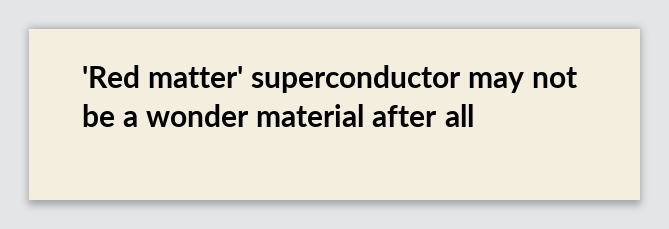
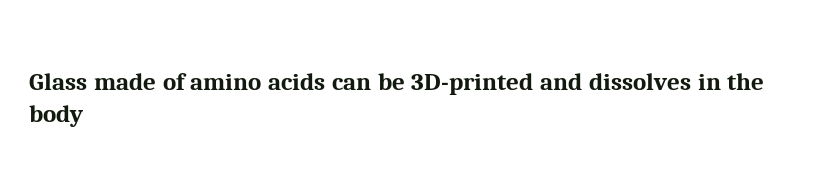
- 'Red matter' superconductor may not be a wonder material after all
+ Glass made of amino acids can be 3D-printed and dissolves in the body

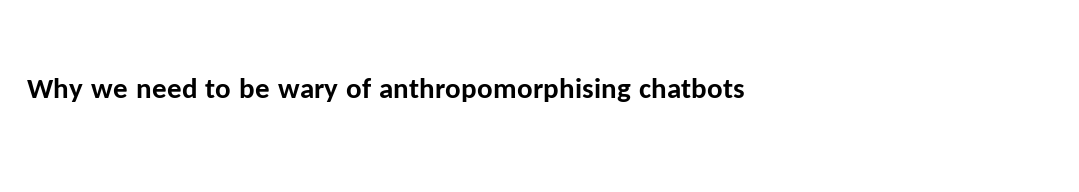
- Glass made of amino acids can be 3D-printed and dissolves in the body
+ Why we need to be wary of anthropomorphising chatbots

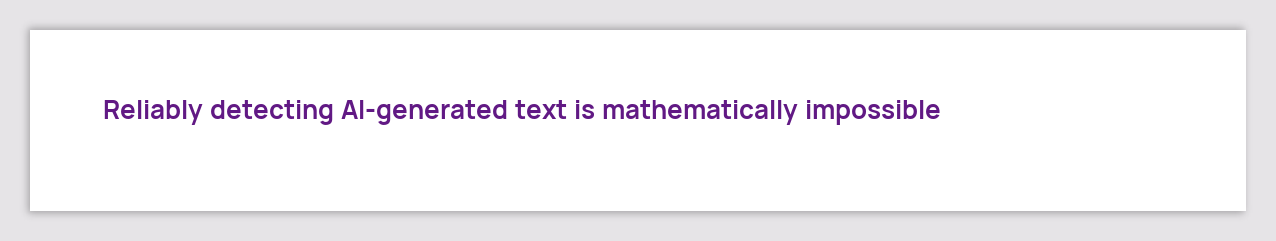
- Why we need to be wary of anthropomorphising chatbots
+ Reliably detecting AI-generated text is mathematically impossible

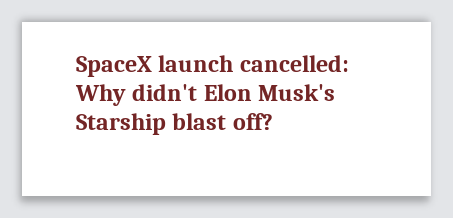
- Reliably detecting AI-generated text is mathematically impossible
+ SpaceX launch cancelled: Why didn't Elon Musk's Starship blast off?

